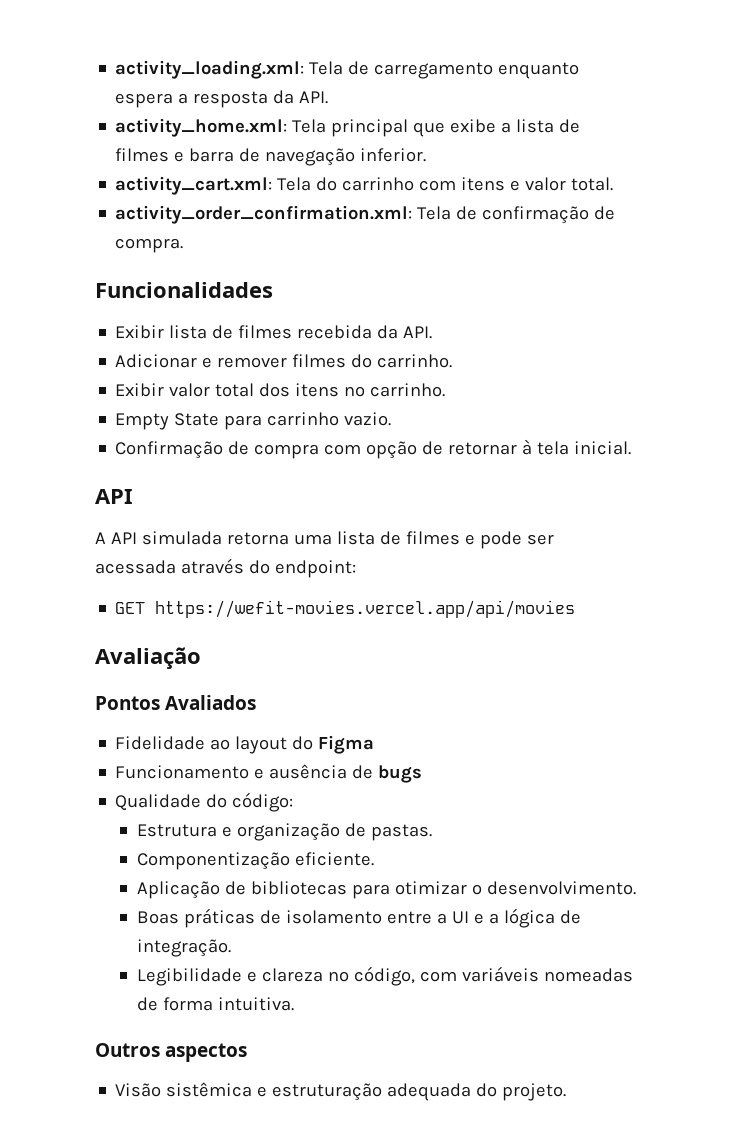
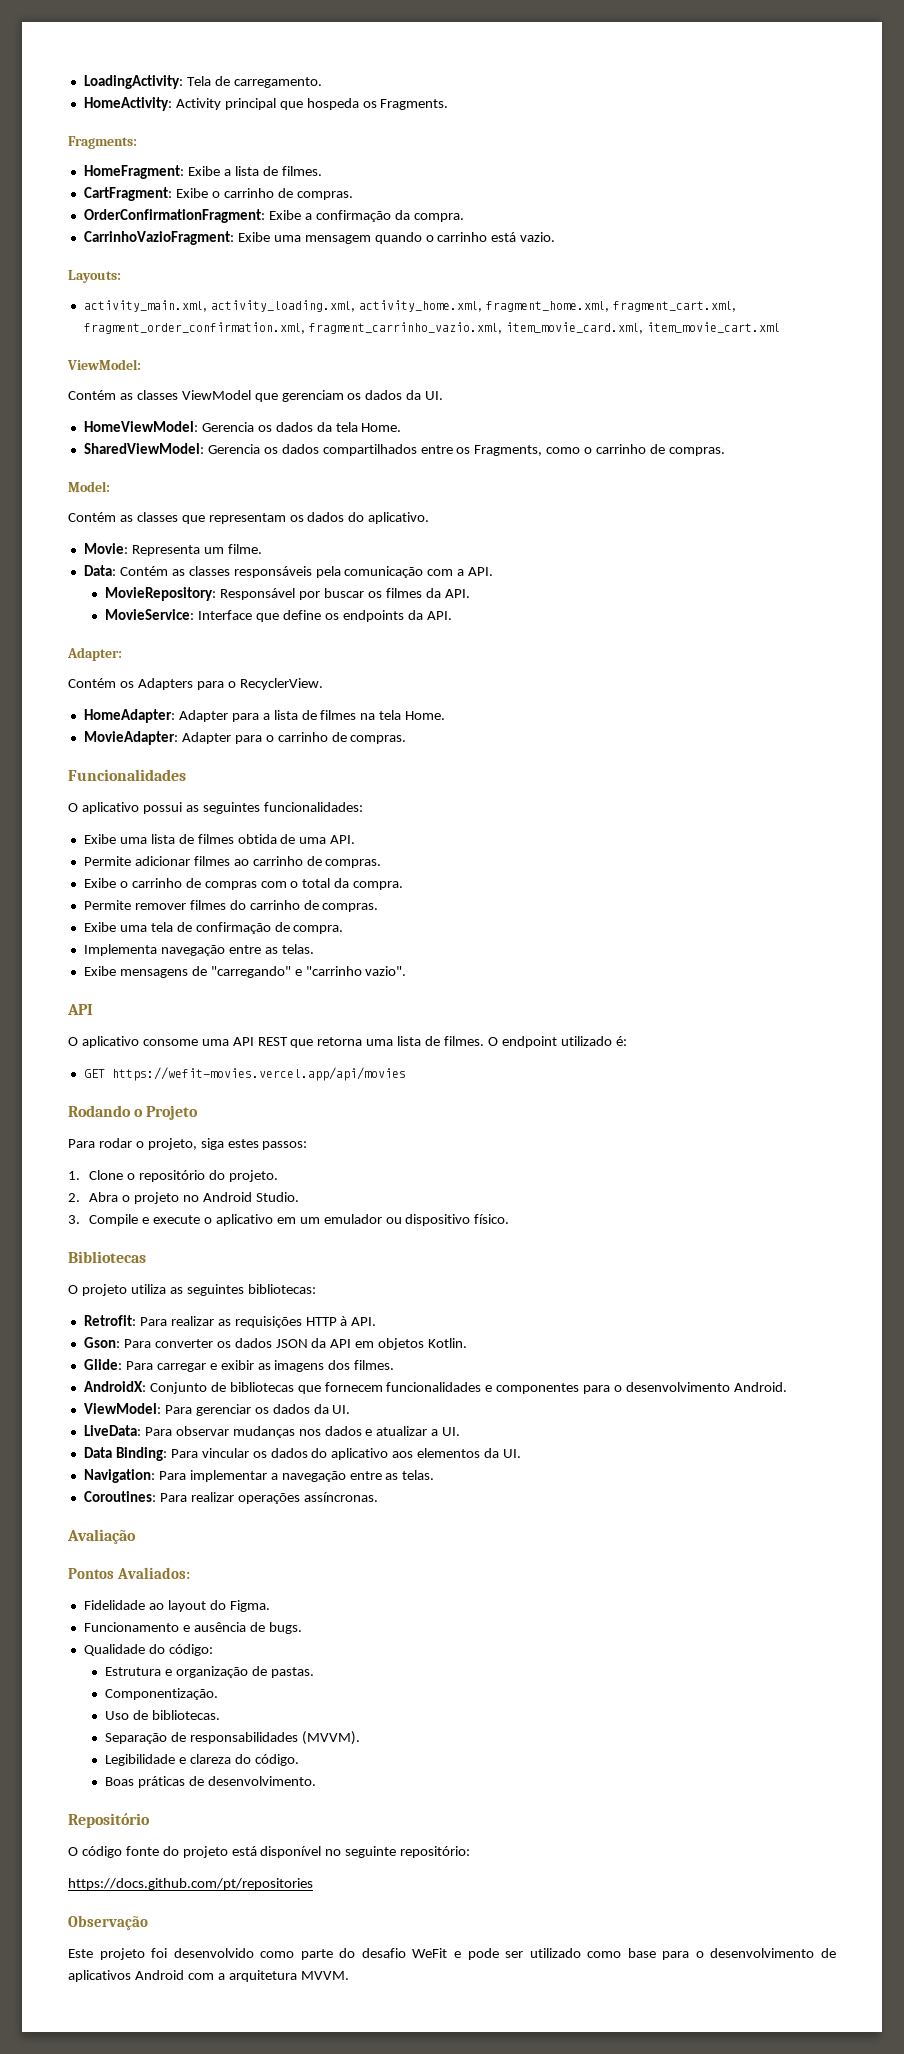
- activity_loading.xml: Tela de carregamento enquanto espera a resposta da API.
- activity_home.xml: Tela principal que exibe a lista de filmes e barra de navegação inferior.
- activity_cart.xml: Tela do carrinho com itens e valor total.
- activity_order_confirmation.xml: Tela de confirmação de compra.
+ LoadingActivity: Tela de carregamento.
+ HomeActivity: Activity principal que hospeda os Fragments.
+ Fragments:
+ HomeFragment: Exibe a lista de filmes.
+ CartFragment: Exibe o carrinho de compras.
+ OrderConfirmationFragment: Exibe a confirmação da compra.
+ CarrinhoVazioFragment: Exibe uma mensagem quando o carrinho está vazio.
+ Layouts:
+ activity_main.xml, activity_loading.xml, activity_home.xml, fragment_home.xml, fragment_cart.xml, fragment_order_confirmation.xml, fragment_carrinho_vazio.xml, item_movie_card.xml, item_movie_cart.xml
+ ViewModel:
+ Contém as classes ViewModel que gerenciam os dados da UI.
+ HomeViewModel: Gerencia os dados da tela Home.
+ SharedViewModel: Gerencia os dados compartilhados entre os Fragments, como o carrinho de compras.
+ Model:
+ Contém as classes que representam os dados do aplicativo.
+ Movie: Representa um filme.
+ Data: Contém as classes responsáveis pela comunicação com a API.
+ MovieRepository: Responsável por buscar os filmes da API.
+ MovieService: Interface que define os endpoints da API.
+ Adapter:
+ Contém os Adapters para o RecyclerView.
+ HomeAdapter: Adapter para a lista de filmes na tela Home.
+ MovieAdapter: Adapter para o carrinho de compras.
  Funcionalidades
- Exibir lista de filmes recebida da API.
- Adicionar e remover filmes do carrinho.
- Exibir valor total dos itens no carrinho.
- Empty State para carrinho vazio.
- Confirmação de compra com opção de retornar à tela inicial.
+ O aplicativo possui as seguintes funcionalidades:
+ Exibe uma lista de filmes obtida de uma API.
+ Permite adicionar filmes ao carrinho de compras.
+ Exibe o carrinho de compras com o total da compra.
+ Permite remover filmes do carrinho de compras.
+ Exibe uma tela de confirmação de compra.
+ Implementa navegação entre as telas.
+ Exibe mensagens de "carregando" e "carrinho vazio".
  API
- A API simulada retorna uma lista de filmes e pode ser acessada através do endpoint:
+ O aplicativo consome uma API REST que retorna uma lista de filmes. O endpoint utilizado é:
  GET https://wefit-movies.vercel.app/api/movies
+ Rodando o Projeto
+ Para rodar o projeto, siga estes passos:
+ 1. Clone o repositório do projeto.
+ 2. Abra o projeto no Android Studio.
+ 3. Compile e execute o aplicativo em um emulador ou dispositivo físico.
+ Bibliotecas
+ O projeto utiliza as seguintes bibliotecas:
+ Retrofit: Para realizar as requisições HTTP à API.
+ Gson: Para converter os dados JSON da API em objetos Kotlin.
+ Glide: Para carregar e exibir as imagens dos filmes.
+ AndroidX: Conjunto de bibliotecas que fornecem funcionalidades e componentes para o desenvolvimento Android.
+ ViewModel: Para gerenciar os dados da UI.
+ LiveData: Para observar mudanças nos dados e atualizar a UI.
+ Data Binding: Para vincular os dados do aplicativo aos elementos da UI.
+ Navigation: Para implementar a navegação entre as telas.
+ Coroutines: Para realizar operações assíncronas.
- Pontos Avaliados
+ Pontos Avaliados:
- Fidelidade ao layout do Figma
+ Fidelidade ao layout do Figma.
- Funcionamento e ausência de bugs
+ Funcionamento e ausência de bugs.
- Componentização eficiente.
- Aplicação de bibliotecas para otimizar o desenvolvimento.
- Boas práticas de isolamento entre a UI e a lógica de integração.
- Legibilidade e clareza no código, com variáveis nomeadas de forma intuitiva.
- Outros aspectos
- Visão sistêmica e estruturação adequada do projeto.
+ Componentização.
+ Uso de bibliotecas.
+ Separação de responsabilidades (MVVM).
+ Legibilidade e clareza do código.
+ Boas práticas de desenvolvimento.
+ Repositório
+ O código fonte do projeto está disponível no seguinte repositório:
+ https://docs.github.com/pt/repositories
+ Observação
+ Este projeto foi desenvolvido como parte do desafio WeFit e pode ser utilizado como base para o desenvolvimento de aplicativos Android com a arquitetura MVVM.

